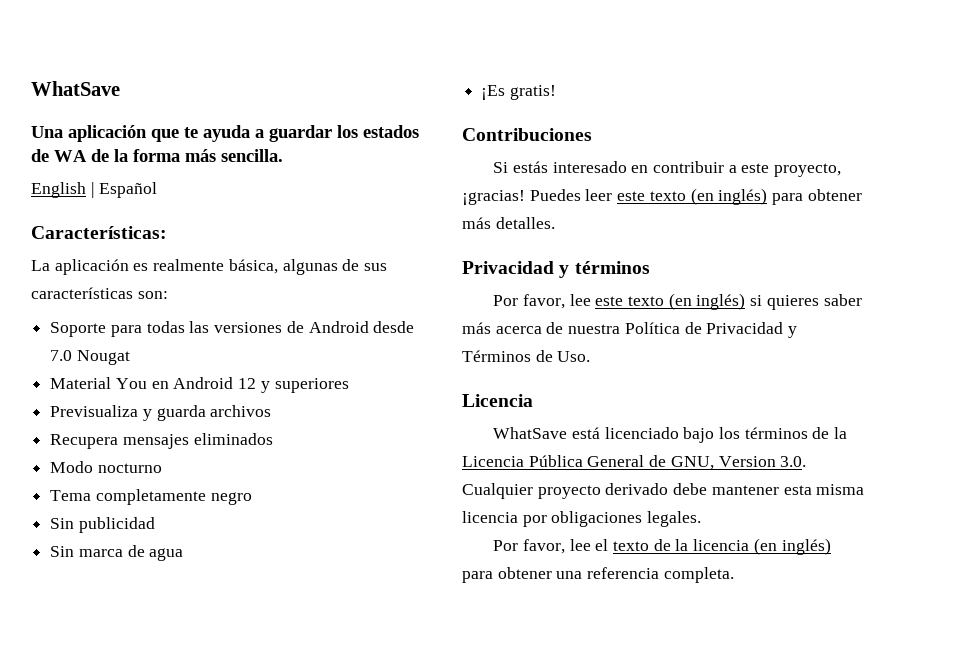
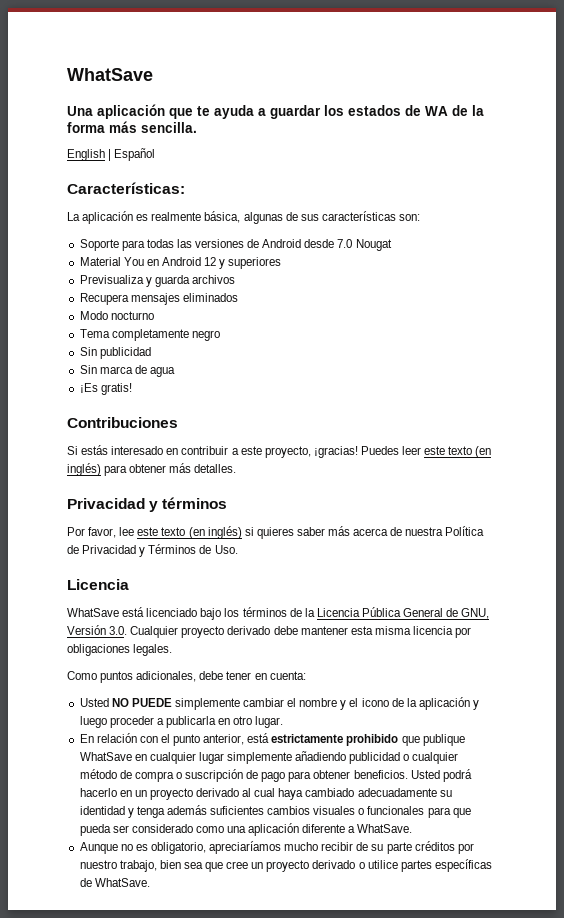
- WhatSave está licenciado bajo los términos de la Licencia Pública General de GNU, Version 3.0. Cualquier proyecto derivado debe mantener esta misma licencia por obligaciones legales.
+ WhatSave está licenciado bajo los términos de la Licencia Pública General de GNU, Versión 3.0. Cualquier proyecto derivado debe mantener esta misma licencia por obligaciones legales.
- Por favor, lee el texto de la licencia (en inglés) para obtener una referencia completa.
+ Como puntos adicionales, debe tener en cuenta:
+ Usted NO PUEDE simplemente cambiar el nombre y el icono de la aplicación y luego proceder a publicarla en otro lugar.
+ En relación con el punto anterior, está estrictamente prohibido que publique WhatSave en cualquier lugar simplemente añadiendo publicidad o cualquier método de compra o suscripción de pago para obtener beneficios. Usted podrá hacerlo en un proyecto derivado al cual haya cambiado adecuadamente su identidad y tenga además suficientes cambios visuales o funcionales para que pueda ser considerado como una aplicación diferente a WhatSave.
+ Aunque no es obligatorio, apreciaríamos mucho recibir de su parte créditos por nuestro trabajo, bien sea que cree un proyecto derivado o utilice partes específicas de WhatSave.

